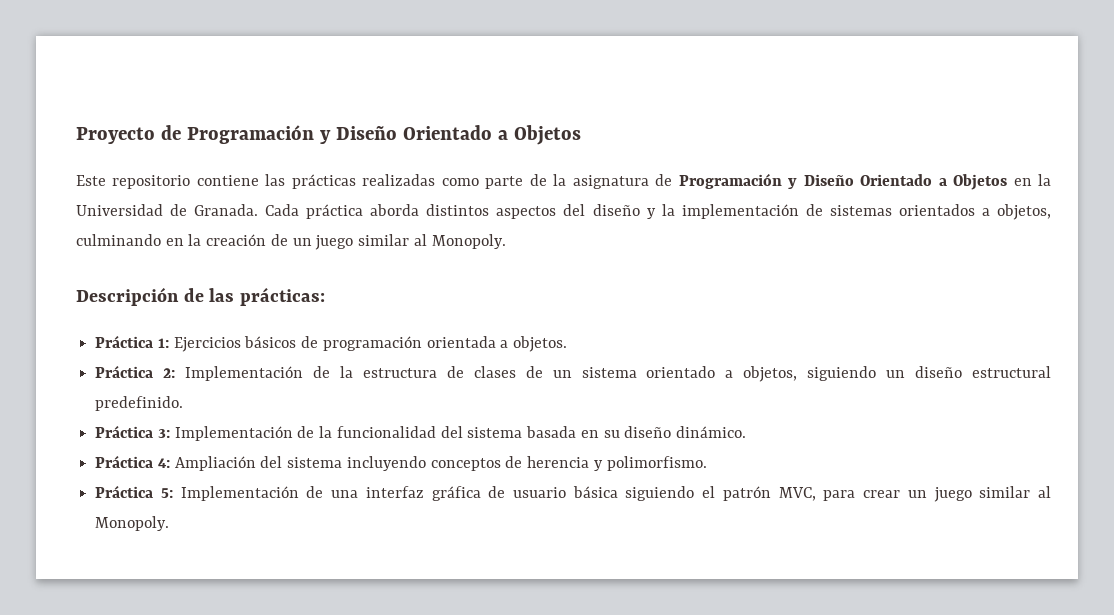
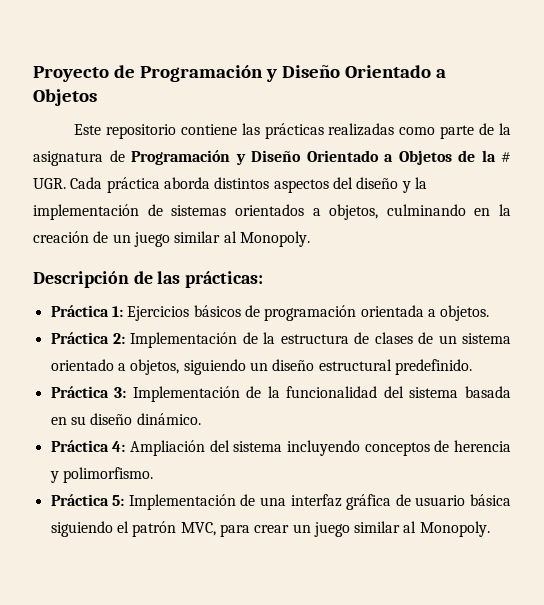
- Este repositorio contiene las prácticas realizadas como parte de la asignatura de Programación y Diseño Orientado a Objetos en la Universidad de Granada. Cada práctica aborda distintos aspectos del diseño y la implementación de sistemas orientados a objetos, culminando en la creación de un juego similar al Monopoly.
+ Este repositorio contiene las prácticas realizadas como parte de la asignatura de Programación y Diseño Orientado a Objetos de la # UGR. Cada práctica aborda distintos aspectos del diseño y la implementación de sistemas orientados a objetos, culminando en la creación de un juego similar al Monopoly.

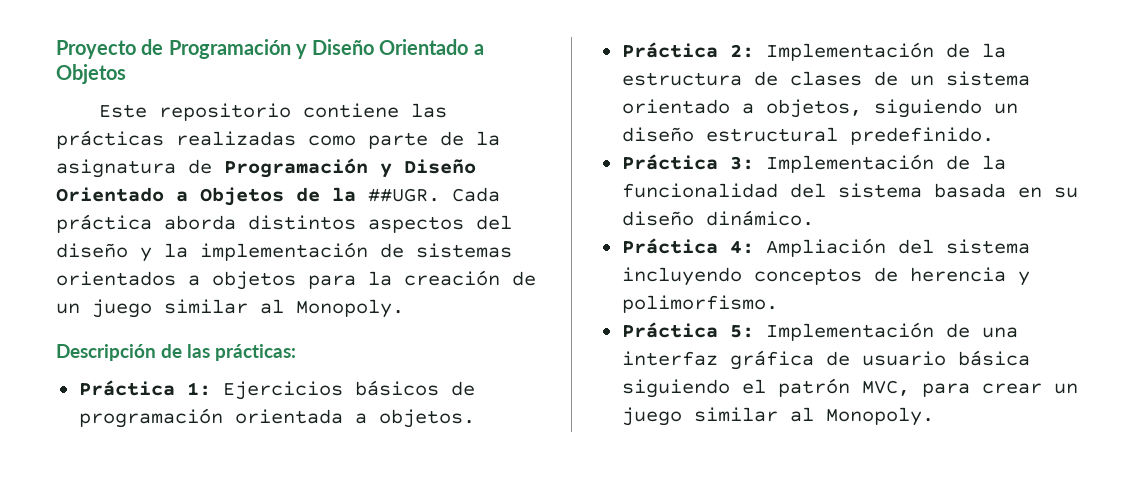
- Este repositorio contiene las prácticas realizadas como parte de la asignatura de Programación y Diseño Orientado a Objetos de la # UGR. Cada práctica aborda distintos aspectos del diseño y la implementación de sistemas orientados a objetos, culminando en la creación de un juego similar al Monopoly.
+ Este repositorio contiene las prácticas realizadas como parte de la asignatura de Programación y Diseño Orientado a Objetos de la ##UGR. Cada práctica aborda distintos aspectos del diseño y la implementación de sistemas orientados a objetos para la creación de un juego similar al Monopoly.

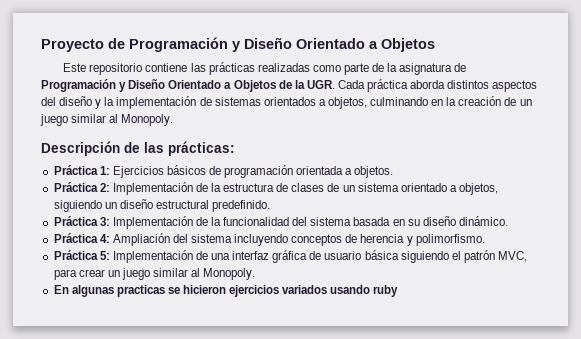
- Este repositorio contiene las prácticas realizadas como parte de la asignatura de Programación y Diseño Orientado a Objetos de la ##UGR. Cada práctica aborda distintos aspectos del diseño y la implementación de sistemas orientados a objetos para la creación de un juego similar al Monopoly.
+ Este repositorio contiene las prácticas realizadas como parte de la asignatura de Programación y Diseño Orientado a Objetos de la UGR. Cada práctica aborda distintos aspectos del diseño y la implementación de sistemas orientados a objetos, culminando en la creación de un juego similar al Monopoly.
+ En algunas practicas se hicieron ejercicios variados usando ruby

